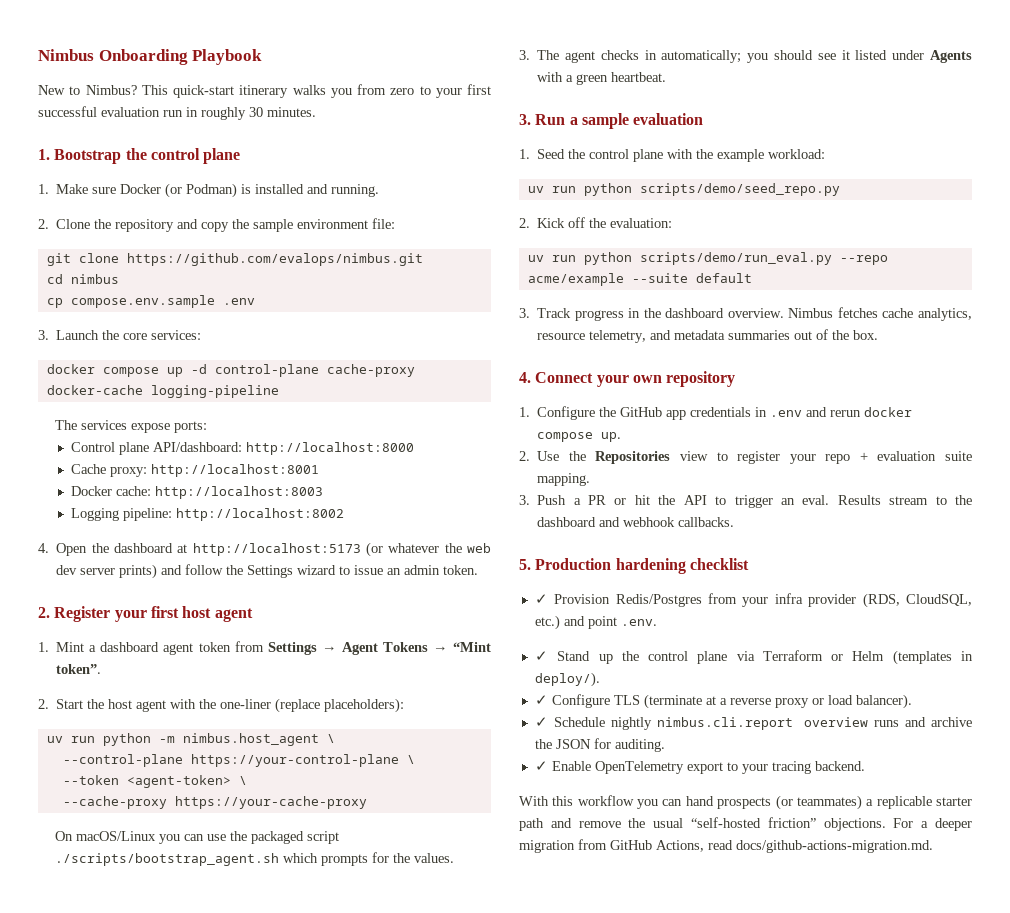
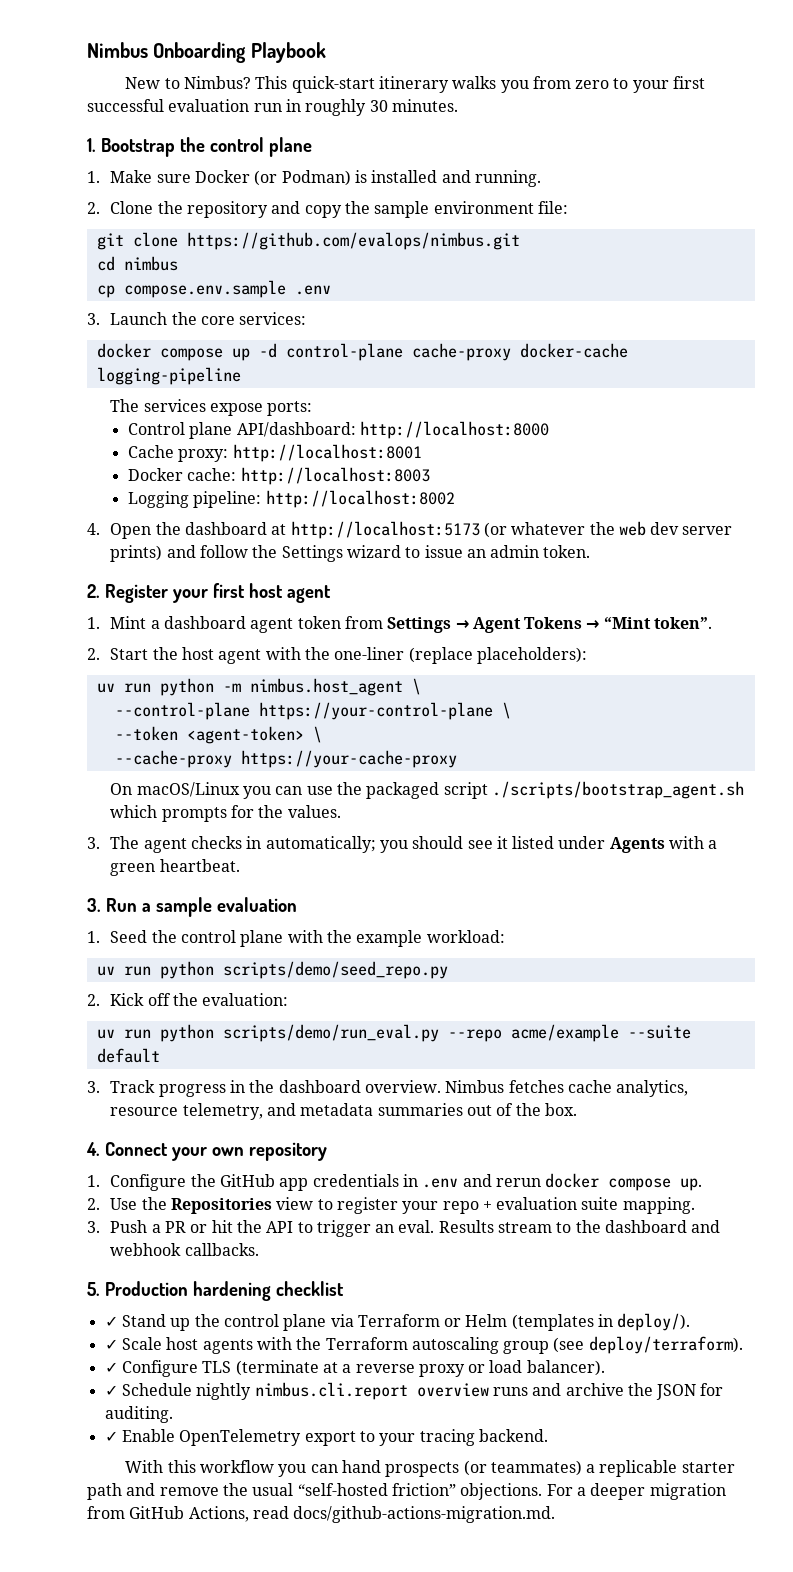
- ✓ Provision Redis/Postgres from your infra provider (RDS, CloudSQL, etc.) and point .env.
+ ✓ Scale host agents with the Terraform autoscaling group (see deploy/terraform).

